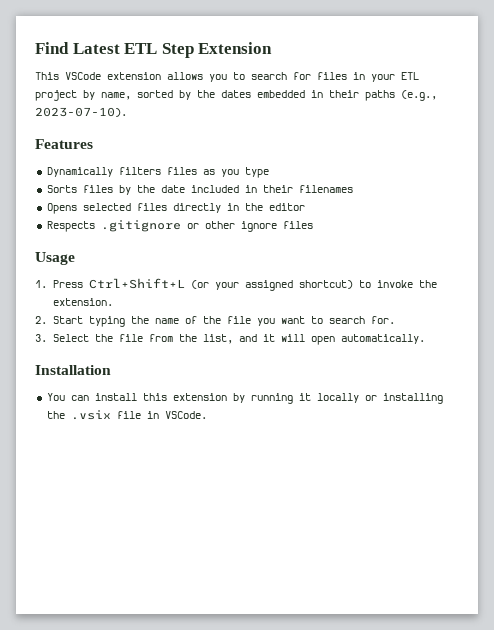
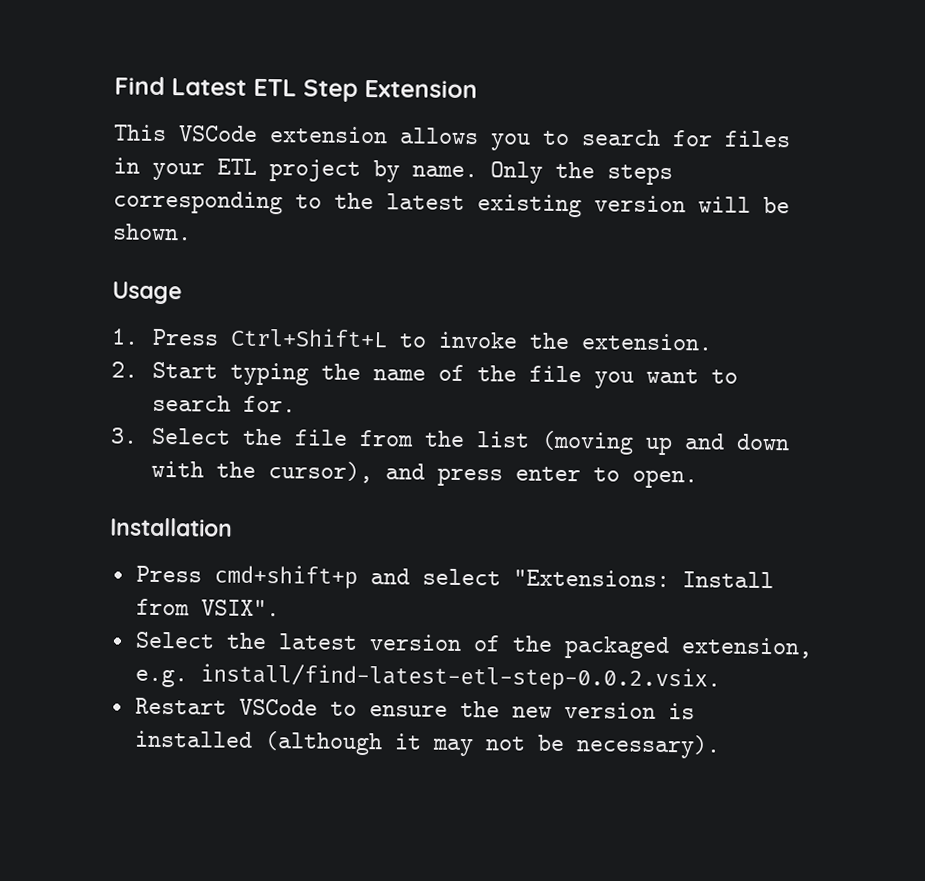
- This VSCode extension allows you to search for files in your ETL project by name, sorted by the dates embedded in their paths (e.g., 2023-07-10).
- Features
- Dynamically filters files as you type
- Sorts files by the date included in their filenames
- Opens selected files directly in the editor
- Respects .gitignore or other ignore files
+ This VSCode extension allows you to search for files in your ETL project by name. Only the steps corresponding to the latest existing version will be shown.
- 1. Press Ctrl+Shift+L (or your assigned shortcut) to invoke the extension.
+ 1. Press Ctrl+Shift+L to invoke the extension.
- 3. Select the file from the list, and it will open automatically.
+ 3. Select the file from the list (moving up and down with the cursor), and press enter to open.
  Installation
- You can install this extension by running it locally or installing the .vsix file in VSCode.
+ Press cmd+shift+p and select "Extensions: Install from VSIX".
+ Select the latest version of the packaged extension, e.g. install/find-latest-etl-step-0.0.2.vsix.
+ Restart VSCode to ensure the new version is installed (although it may not be necessary).

